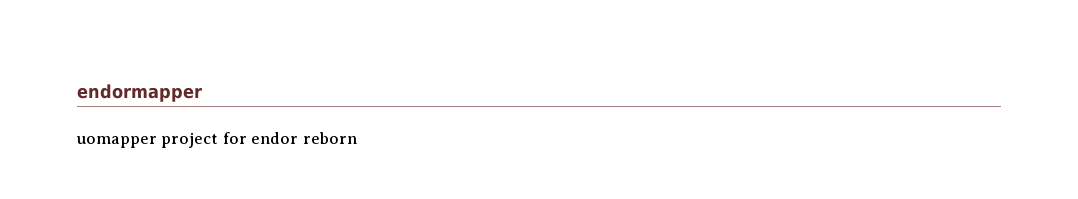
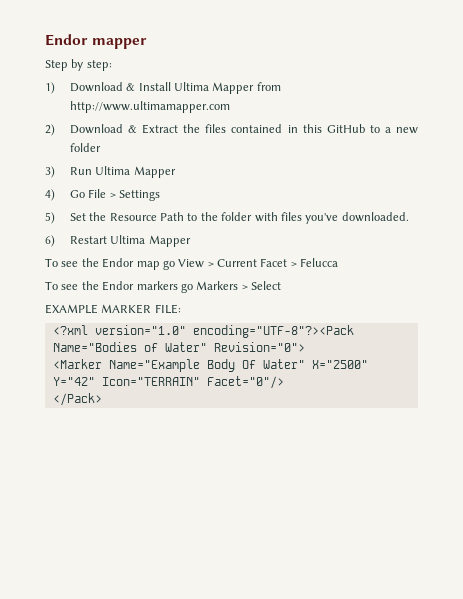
- endormapper
- uomapper project for endor reborn
+ Endor mapper
+ Step by step:
+ 1) Download & Install Ultima Mapper from http://www.ultimamapper.com
+ 2) Download & Extract the files contained in this GitHub to a new folder
+ 3) Run Ultima Mapper
+ 4) Go File > Settings
+ 5) Set the Resource Path to the folder with files you've downloaded.
+ 6) Restart Ultima Mapper
+ To see the Endor map go View > Current Facet > Felucca
+ To see the Endor markers go Markers > Select
+ EXAMPLE MARKER FILE:
+ <?xml version="1.0" encoding="UTF-8"?><Pack Name="Bodies of Water" Revision="0">
+ <Marker Name="Example Body Of Water" X="2500" Y="42" Icon="TERRAIN" Facet="0"/>
+ </Pack>

